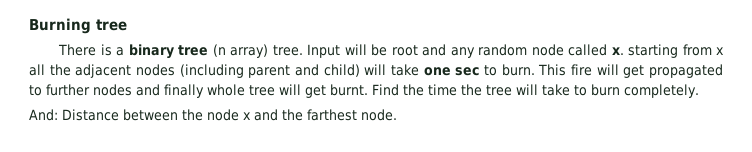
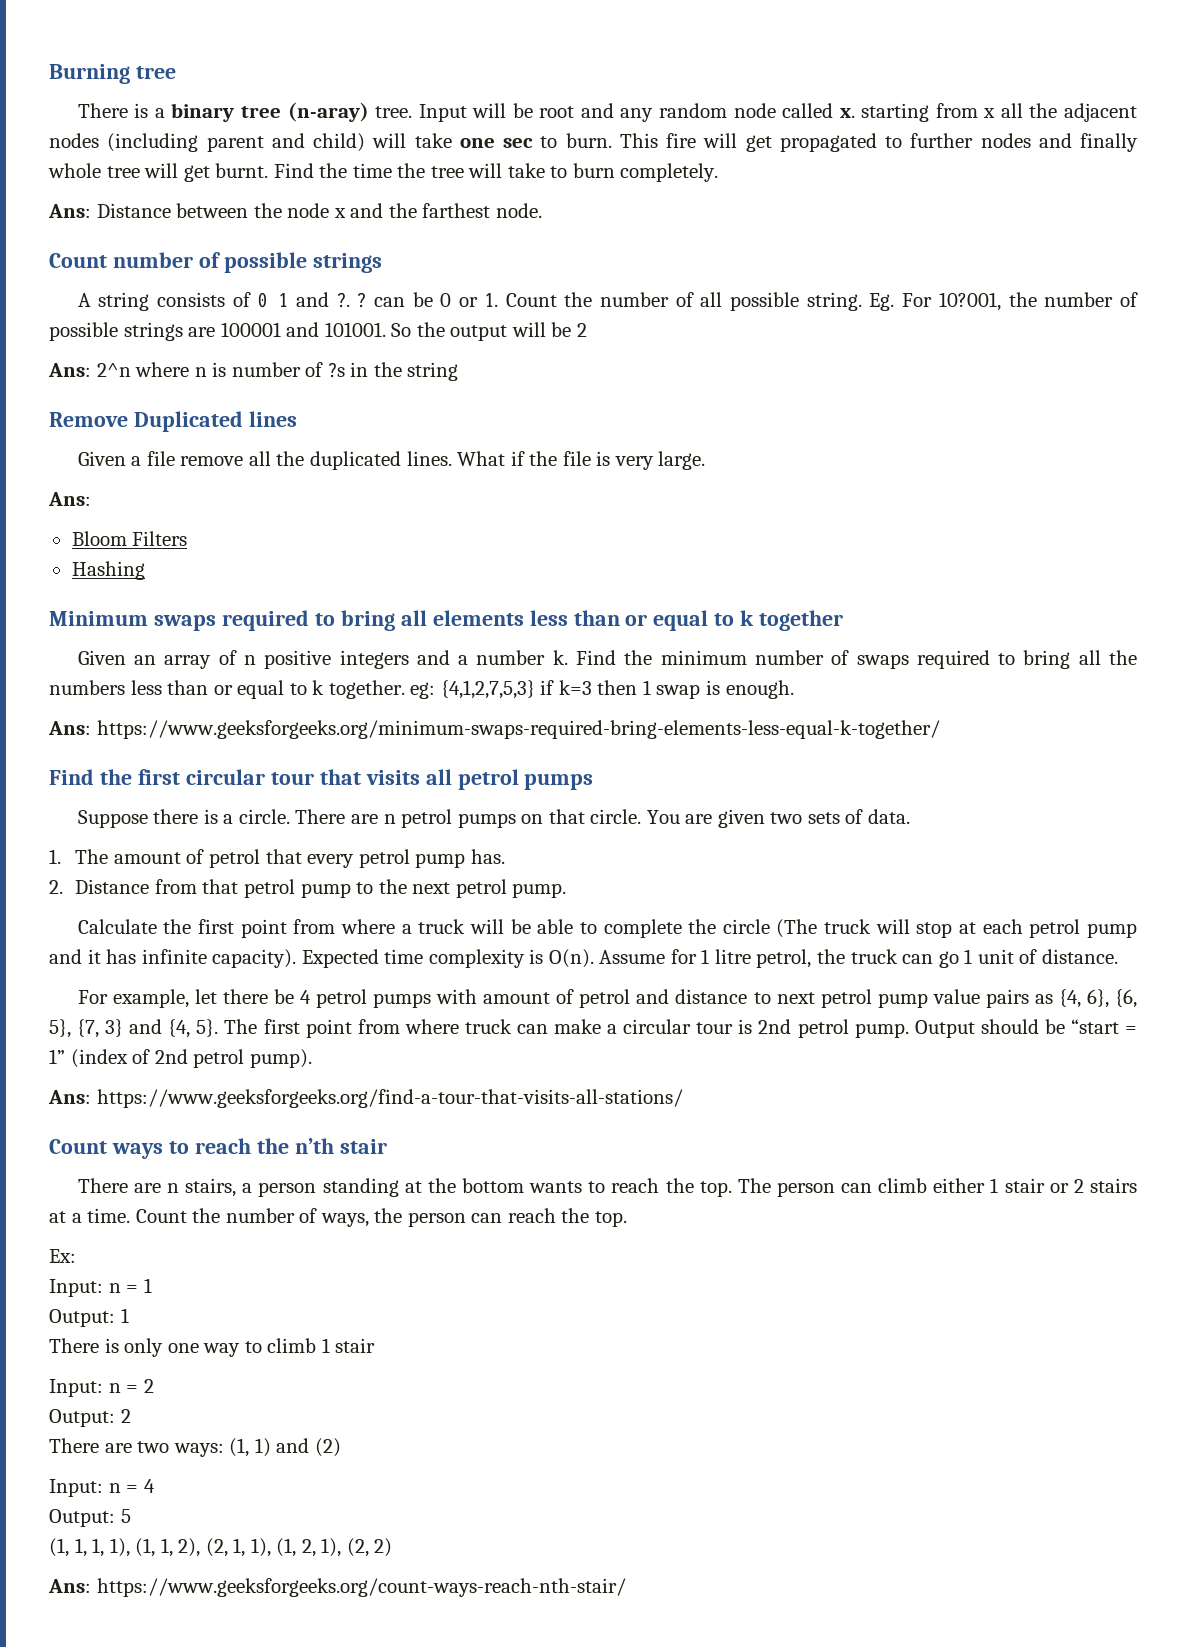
- There is a binary tree (n array) tree.
+ There is a binary tree (n-aray) tree.
- And: Distance between the node x and the farthest node.
+ Ans: Distance between the node x and the farthest node.
+ Count number of possible strings
+ A string consists of 0 1 and ?. ? can be 0 or 1. Count the number of all possible string. Eg. For 10?001, the number of possible strings are 100001 and 101001. So the output will be 2
+ Ans: 2^n where n is number of ?s in the string
+ Remove Duplicated lines
+ Given a file remove all the duplicated lines. What if the file is very large.
+ Ans:
+ Bloom Filters
+ Hashing
+ Minimum swaps required to bring all elements less than or equal to k together
+ Given an array of n positive integers and a number k. Find the minimum number of swaps required to bring all the numbers less than or equal to k together. eg: {4,1,2,7,5,3} if k=3 then 1 swap is enough.
+ Ans: https://www.geeksforgeeks.org/minimum-swaps-required-bring-elements-less-equal-k-together/
+ Find the first circular tour that visits all petrol pumps
+ Suppose there is a circle. There are n petrol pumps on that circle. You are given two sets of data.
+ 1. The amount of petrol that every petrol pump has.
+ 2. Distance from that petrol pump to the next petrol pump.
+ Calculate the first point from where a truck will be able to complete the circle (The truck will stop at each petrol pump and it has infinite capacity). Expected time complexity is O(n). Assume for 1 litre petrol, the truck can go 1 unit of distance.
+ For example, let there be 4 petrol pumps with amount of petrol and distance to next petrol pump value pairs as {4, 6}, {6, 5}, {7, 3} and {4, 5}. The first point from where truck can make a circular tour is 2nd petrol pump. Output should be “start = 1” (index of 2nd petrol pump).
+ Ans: https://www.geeksforgeeks.org/find-a-tour-that-visits-all-stations/
+ Count ways to reach the n’th stair
+ There are n stairs, a person standing at the bottom wants to reach the top. The person can climb either 1 stair or 2 stairs at a time. Count the number of ways, the person can reach the top.
+ Ex:
+ Input: n = 1
+ Output: 1
+ There is only one way to climb 1 stair
+ Input: n = 2
+ Output: 2
+ There are two ways: (1, 1) and (2)
+ Input: n = 4
+ Output: 5
+ (1, 1, 1, 1), (1, 1, 2), (2, 1, 1), (1, 2, 1), (2, 2)
+ Ans: https://www.geeksforgeeks.org/count-ways-reach-nth-stair/

